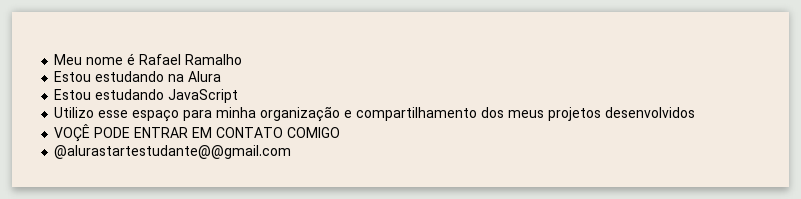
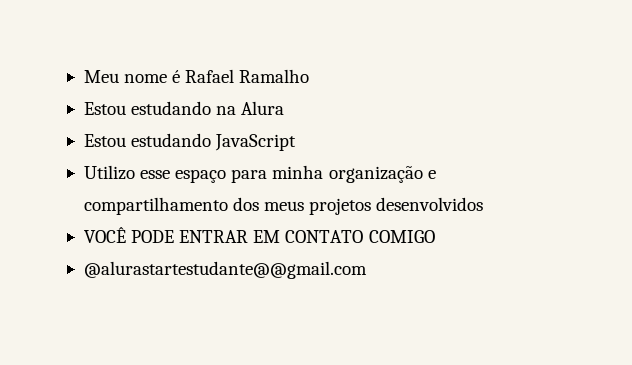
- VOÇÊ PODE ENTRAR EM CONTATO COMIGO
+ VOCÊ PODE ENTRAR EM CONTATO COMIGO

